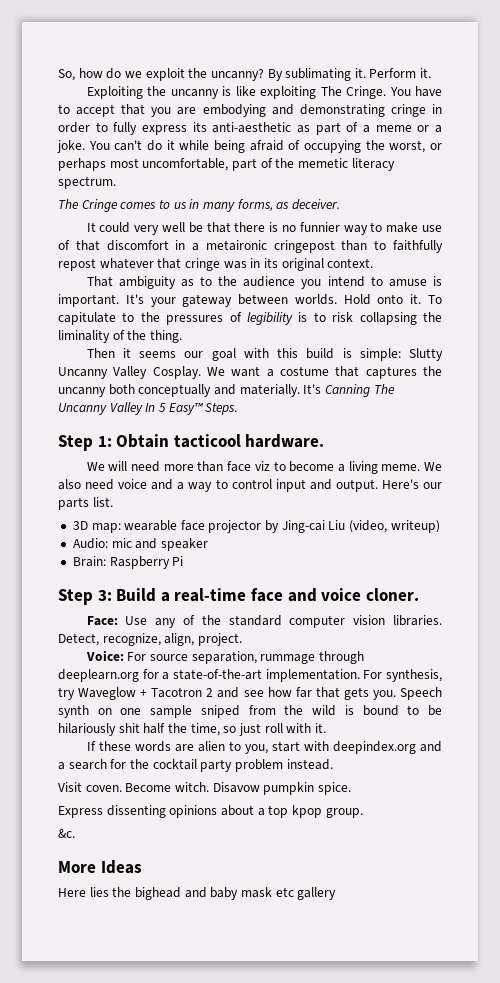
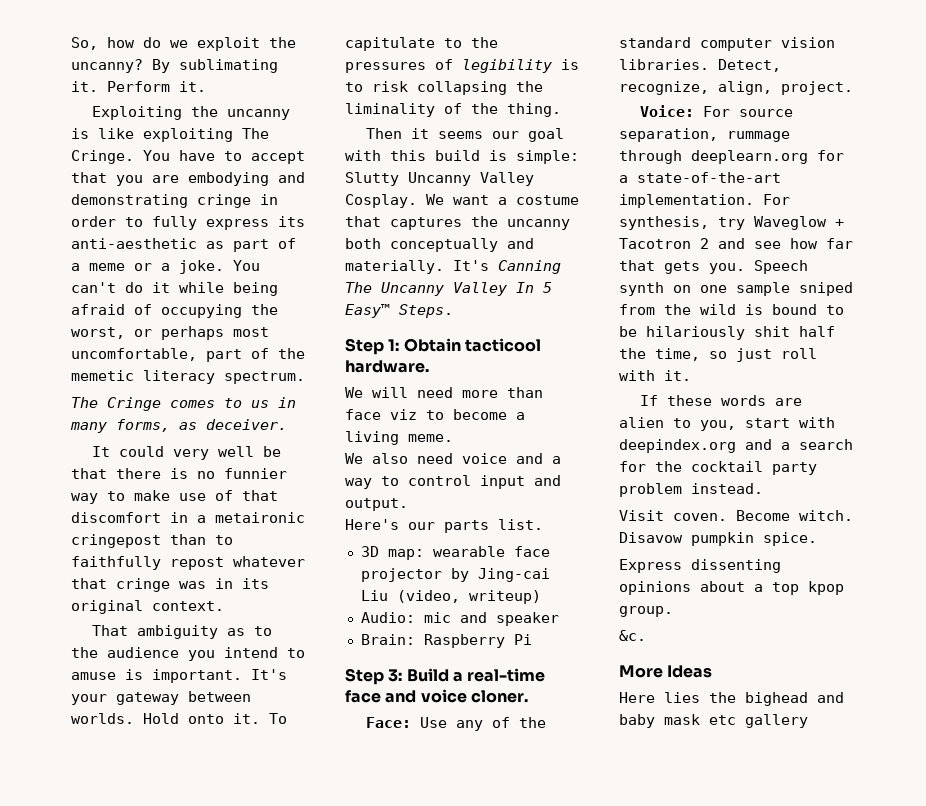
- We will need more than face viz to become a living meme. We also need voice and a way to control input and output. Here's our parts list.
+ We will need more than face viz to become a living meme.
+ We also need voice and a way to control input and output.
+ Here's our parts list.

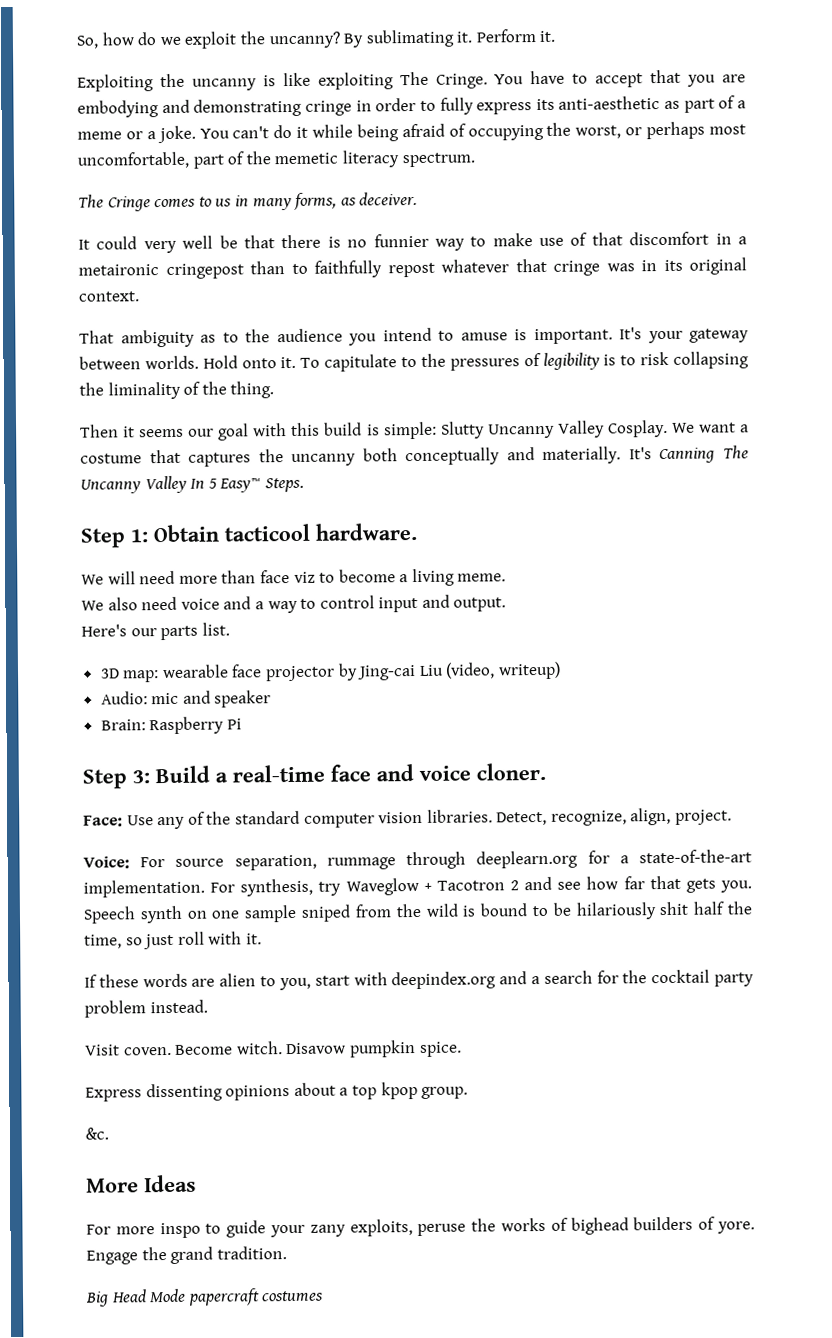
- Here lies the bighead and baby mask etc gallery
+ For more inspo to guide your zany exploits, peruse the works of bighead builders of yore. Engage the grand tradition.
+ Big Head Mode papercraft costumes

